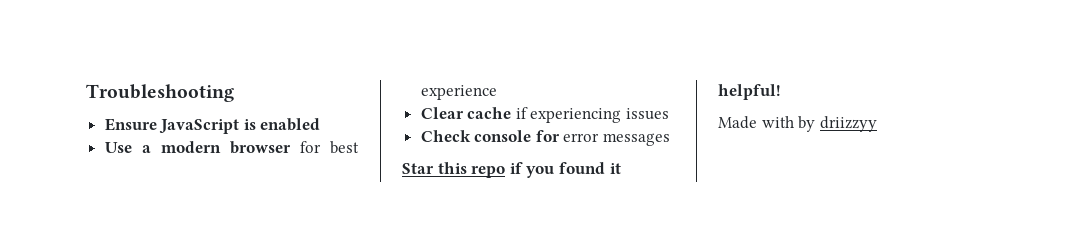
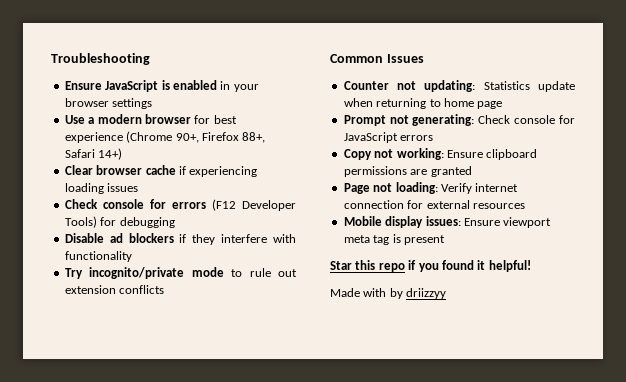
- Ensure JavaScript is enabled
+ Ensure JavaScript is enabled in your browser settings
- Use a modern browser for best experience
+ Use a modern browser for best experience (Chrome 90+, Firefox 88+, Safari 14+)
- Clear cache if experiencing issues
+ Clear browser cache if experiencing loading issues
- Check console for error messages
+ Check console for errors (F12 Developer Tools) for debugging
+ Disable ad blockers if they interfere with functionality
+ Try incognito/private mode to rule out extension conflicts
+ Common Issues
+ Counter not updating: Statistics update when returning to home page
+ Prompt not generating: Check console for JavaScript errors
+ Copy not working: Ensure clipboard permissions are granted
+ Page not loading: Verify internet connection for external resources
+ Mobile display issues: Ensure viewport meta tag is present

